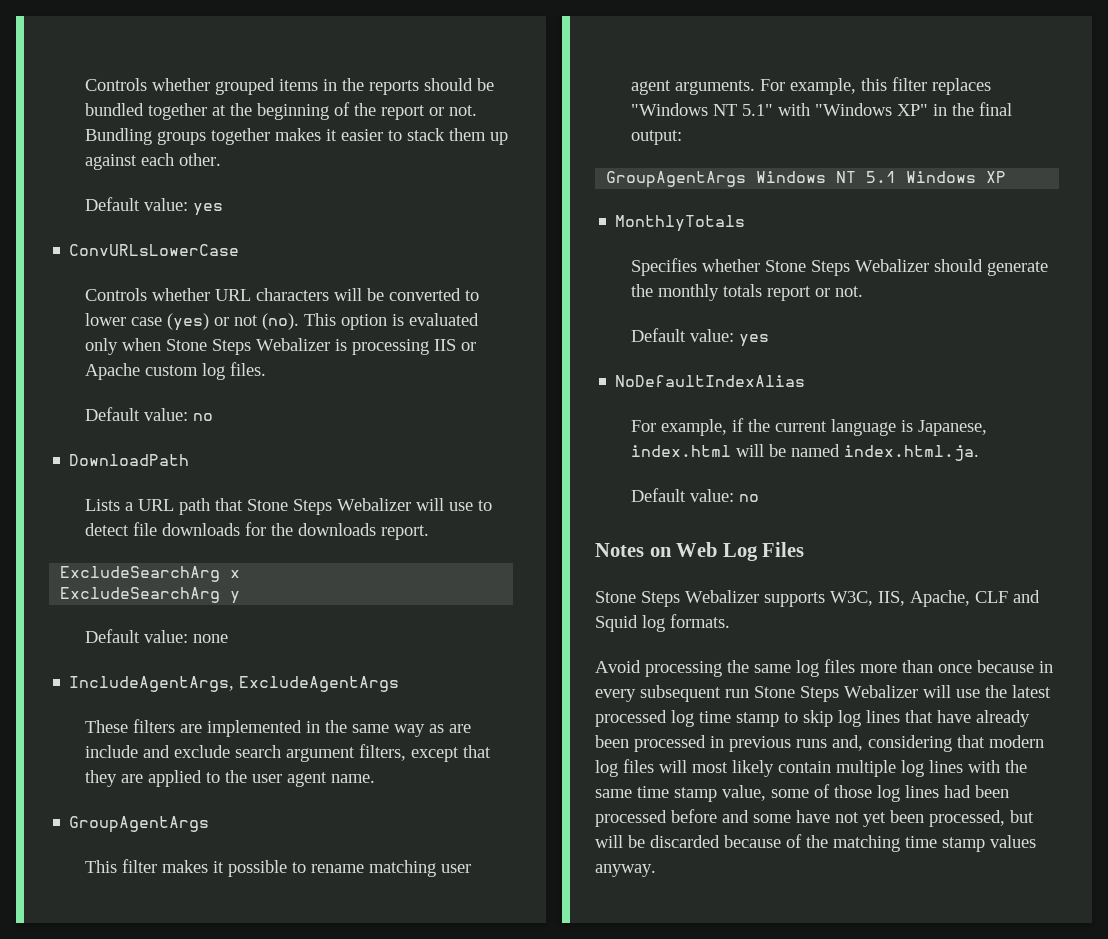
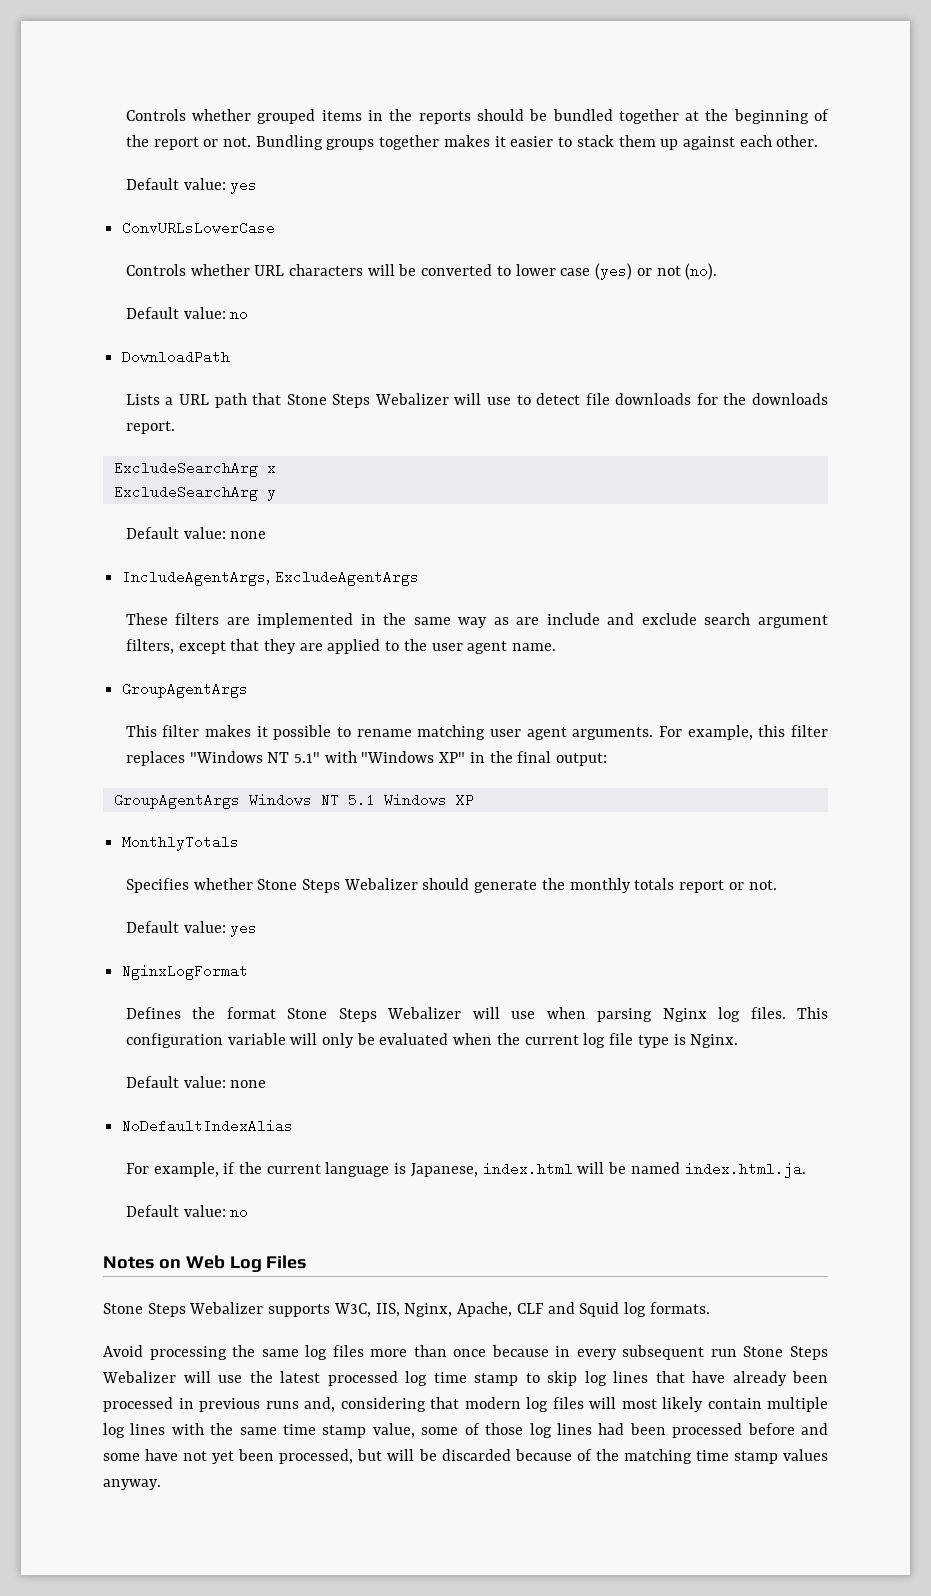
- This option is evaluated only when Stone Steps Webalizer is processing IIS or Apache custom log files.
+ NginxLogFormat
+ Defines the format Stone Steps Webalizer will use when parsing Nginx log files. This configuration variable will only be evaluated when the current log file type is Nginx.
+ Default value: none
- Stone Steps Webalizer supports W3C, IIS, Apache, CLF and Squid log formats.
+ Stone Steps Webalizer supports W3C, IIS, Nginx, Apache, CLF and Squid log formats.

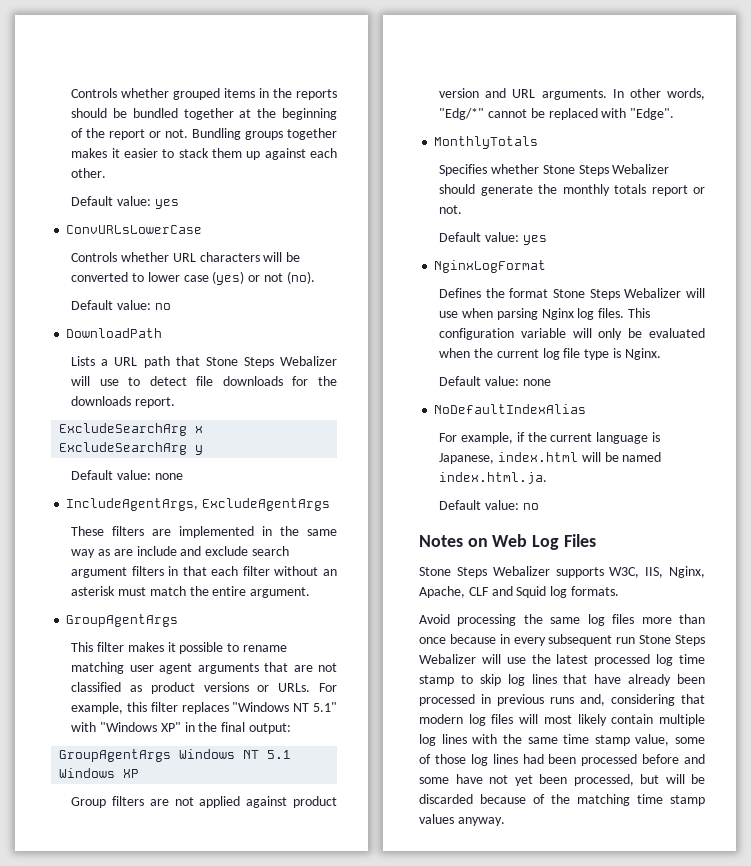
- These filters are implemented in the same way as are include and exclude search argument filters, except that they are applied to the user agent name.
+ These filters are implemented in the same way as are include and exclude search argument filters in that each filter without an asterisk must match the entire argument.
- This filter makes it possible to rename matching user agent arguments.
+ This filter makes it possible to rename matching user agent arguments that are not classified as product versions or URLs.
+ Group filters are not applied against product version and URL arguments. In other words, "Edg/*" cannot be replaced with "Edge".

